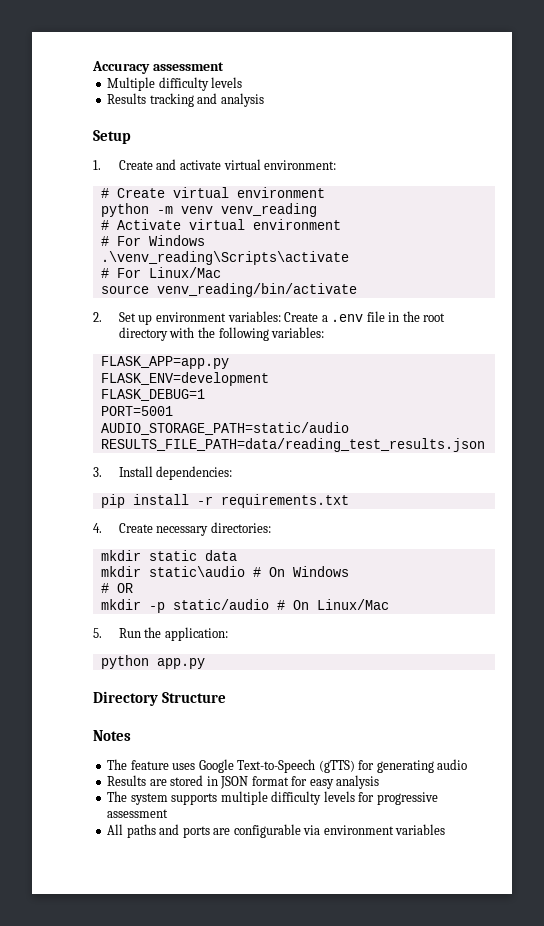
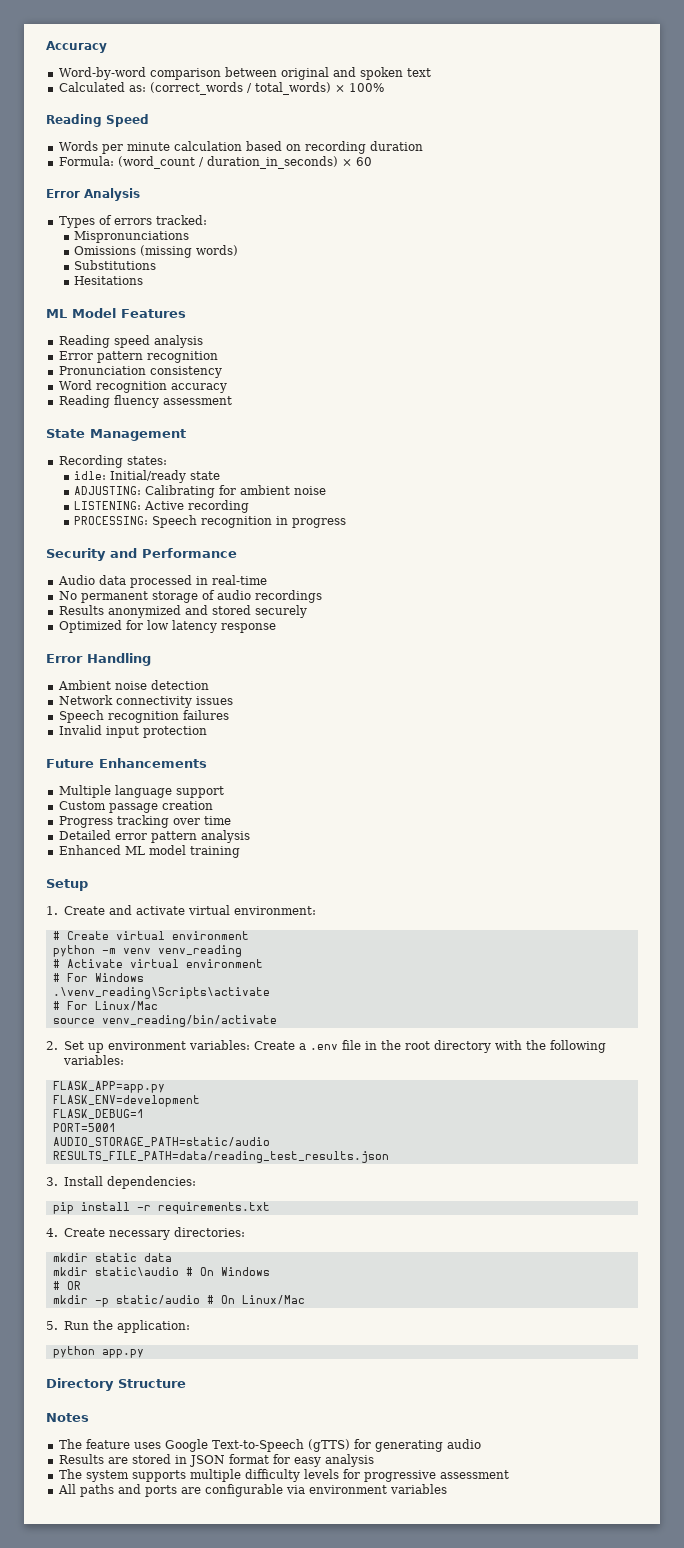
- Accuracy assessment
- Multiple difficulty levels
- Results tracking and analysis
+ Accuracy
+ Word-by-word comparison between original and spoken text
+ Calculated as: (correct_words / total_words) × 100%
+ Reading Speed
+ Words per minute calculation based on recording duration
+ Formula: (word_count / duration_in_seconds) × 60
+ Error Analysis
+ Types of errors tracked:
+ Mispronunciations
+ Omissions (missing words)
+ Substitutions
+ Hesitations
+ ML Model Features
+ Reading speed analysis
+ Error pattern recognition
+ Pronunciation consistency
+ Word recognition accuracy
+ Reading fluency assessment
+ State Management
+ Recording states:
+ idle: Initial/ready state
+ ADJUSTING: Calibrating for ambient noise
+ LISTENING: Active recording
+ PROCESSING: Speech recognition in progress
+ Security and Performance
+ Audio data processed in real-time
+ No permanent storage of audio recordings
+ Results anonymized and stored securely
+ Optimized for low latency response
+ Error Handling
+ Ambient noise detection
+ Network connectivity issues
+ Speech recognition failures
+ Invalid input protection
+ Future Enhancements
+ Multiple language support
+ Custom passage creation
+ Progress tracking over time
+ Detailed error pattern analysis
+ Enhanced ML model training

